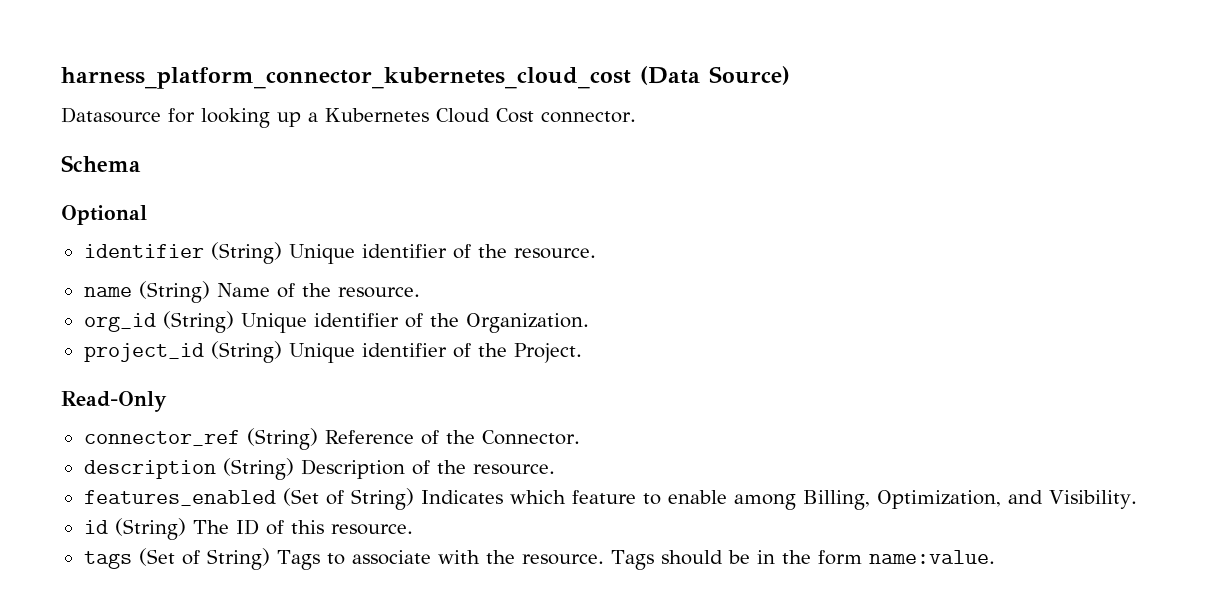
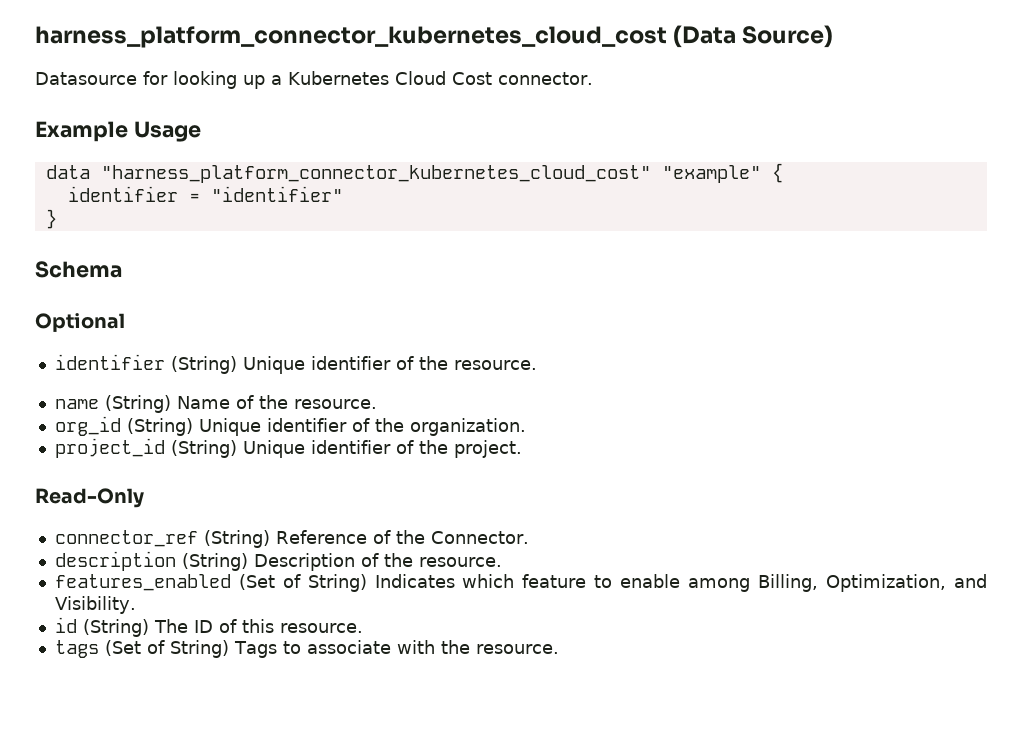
+ Example Usage
+ data "harness_platform_connector_kubernetes_cloud_cost" "example" {
+ identifier = "identifier"
+ }
- org_id (String) Unique identifier of the Organization.
+ org_id (String) Unique identifier of the organization.
- project_id (String) Unique identifier of the Project.
+ project_id (String) Unique identifier of the project.
- Tags should be in the form name:value.

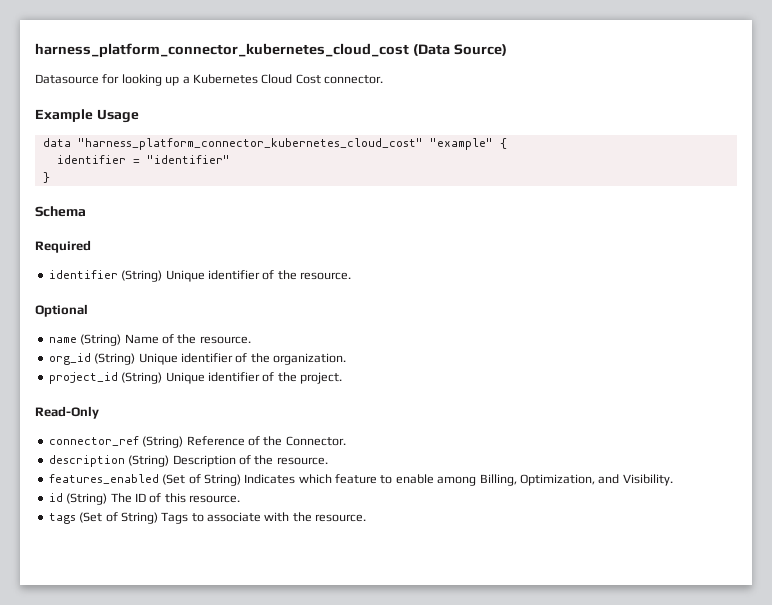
- Optional
+ Required
+ Optional

